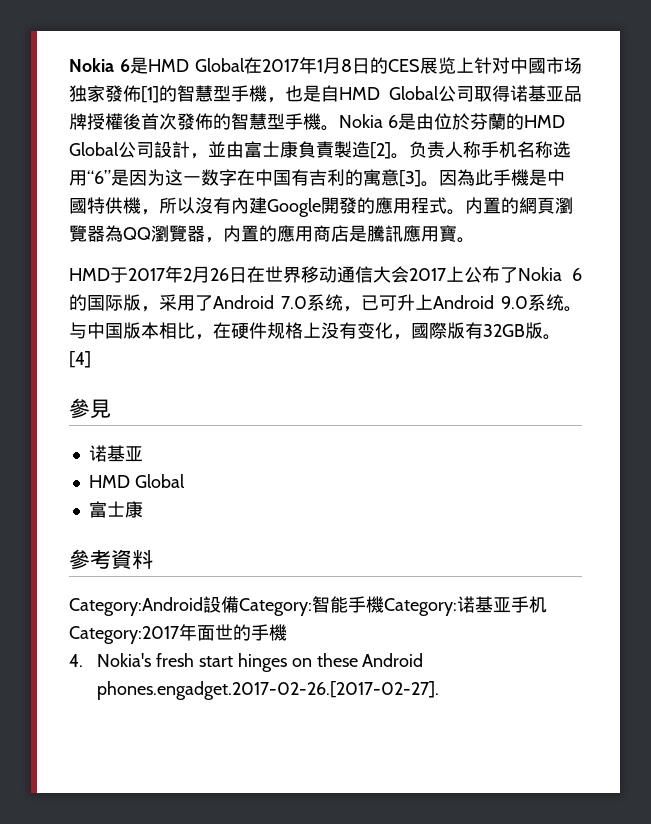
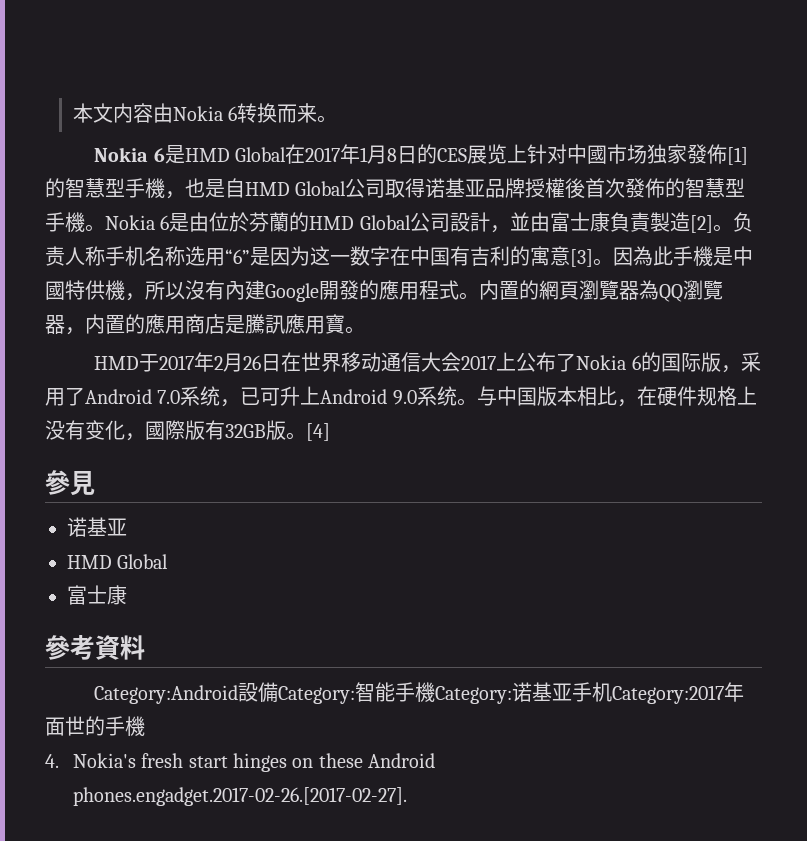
+ 本文内容由Nokia 6转换而来。

